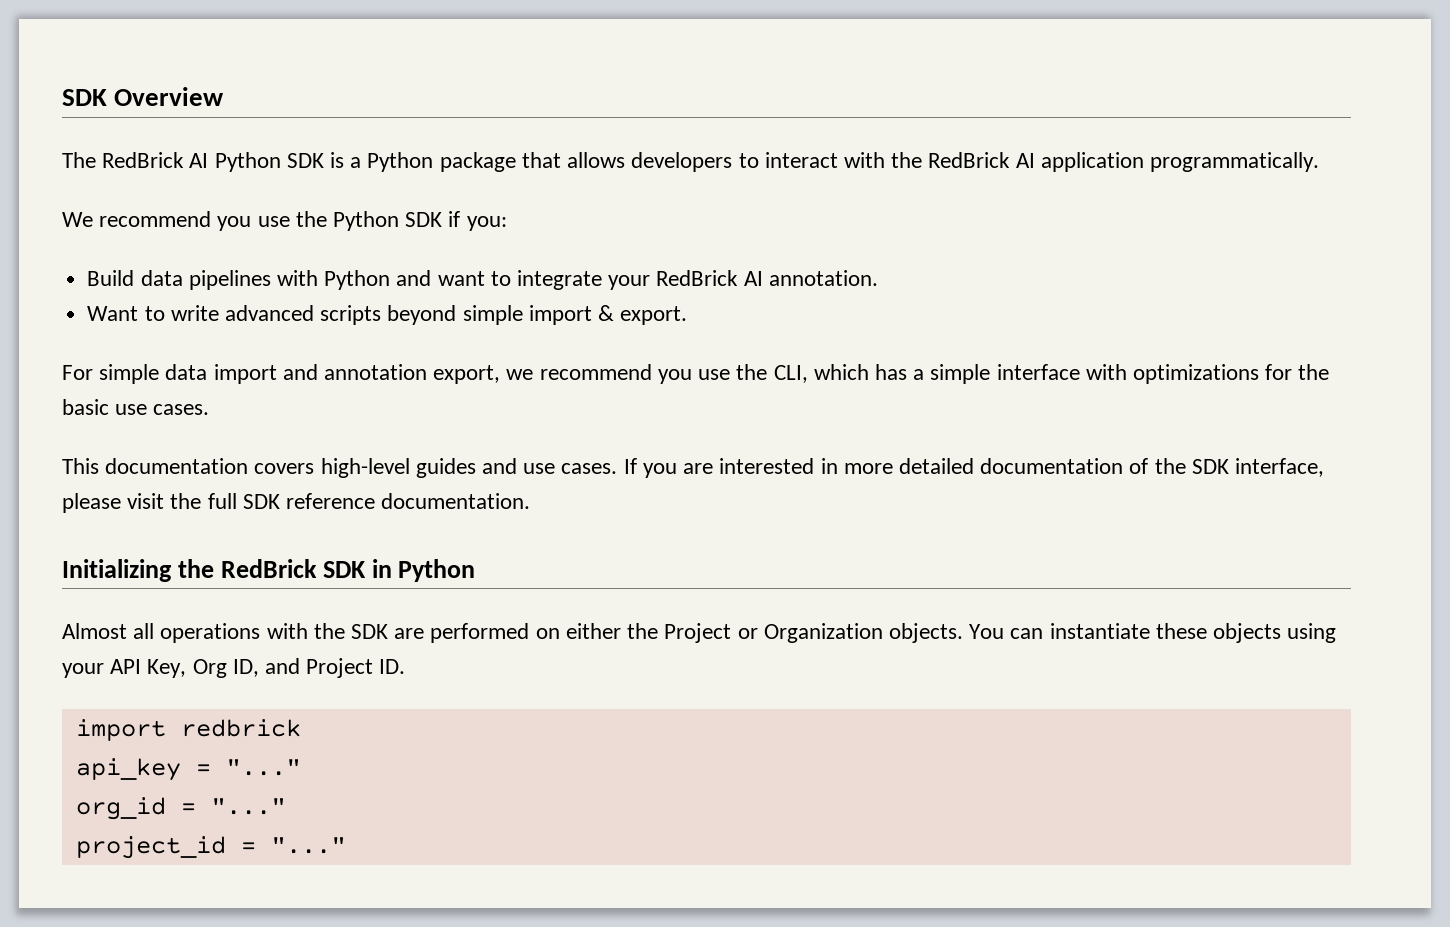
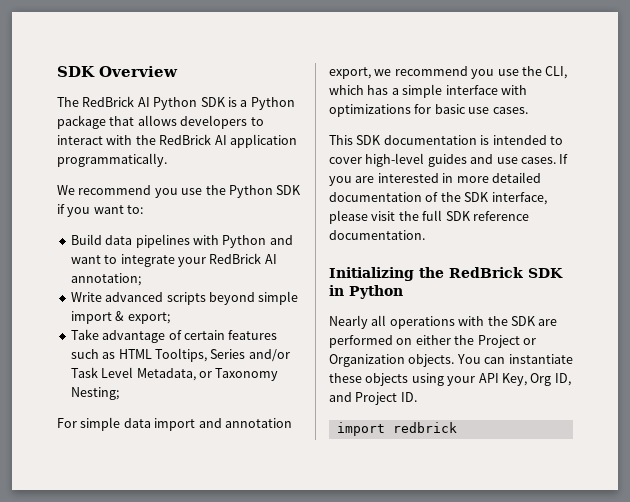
- We recommend you use the Python SDK if you:
+ We recommend you use the Python SDK if you want to:
- Build data pipelines with Python and want to integrate your RedBrick AI annotation.
- Want to write advanced scripts beyond simple import & export.
+ Build data pipelines with Python and want to integrate your RedBrick AI annotation;
+ Write advanced scripts beyond simple import & export;
+ Take advantage of certain features such as HTML Tooltips, Series and/or Task Level Metadata, or Taxonomy Nesting;
- For simple data import and annotation export, we recommend you use the CLI, which has a simple interface with optimizations for the basic use cases.
+ For simple data import and annotation export, we recommend you use the CLI, which has a simple interface with optimizations for basic use cases.
- This documentation covers high-level guides and use cases.
+ This SDK documentation is intended to cover high-level guides and use cases.
- Almost all operations with the SDK are performed on either the Project or Organization objects.
+ Nearly all operations with the SDK are performed on either the Project or Organization objects.
- api_key = "..."
- org_id = "..."
- project_id = "..."

